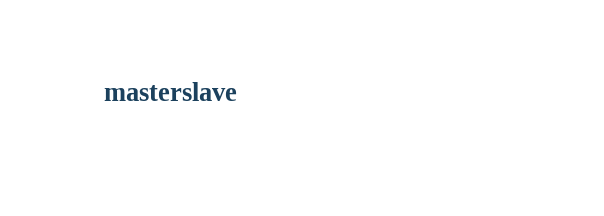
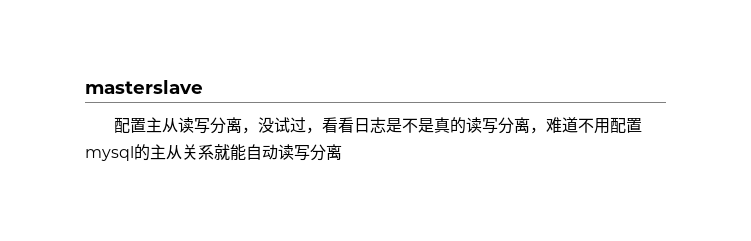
+ 配置主从读写分离，没试过，看看日志是不是真的读写分离，难道不用配置mysql的主从关系就能自动读写分离

